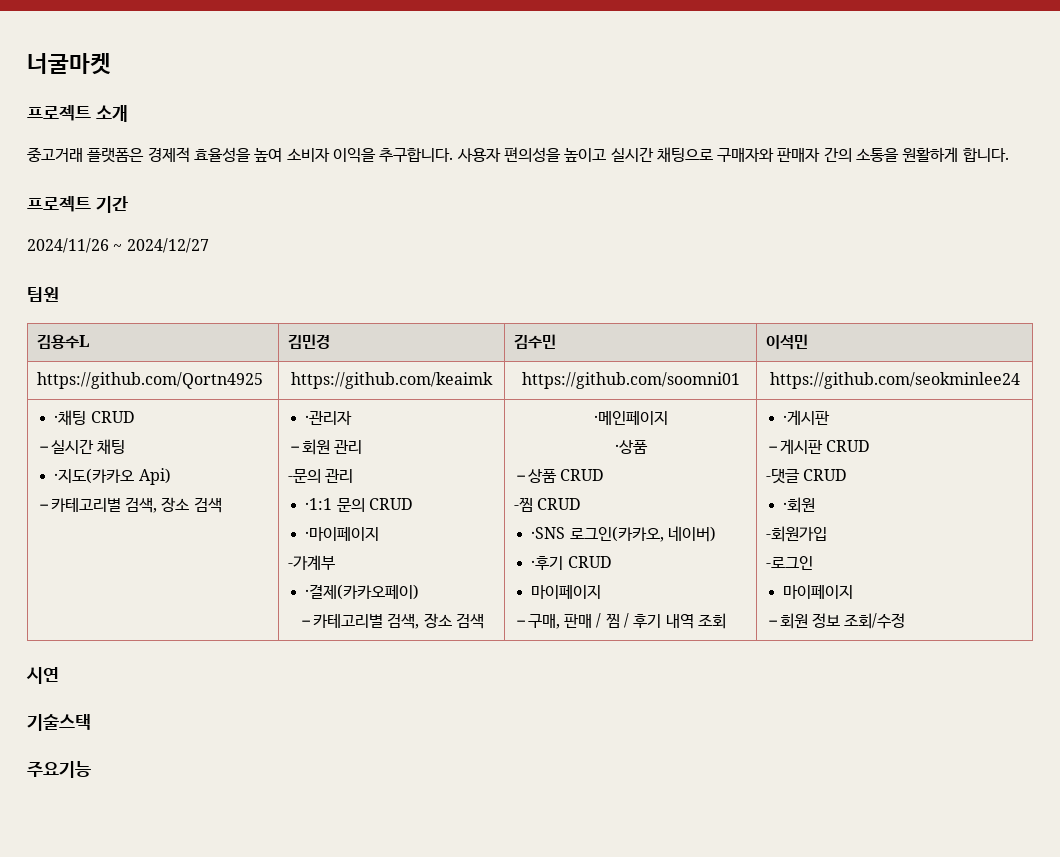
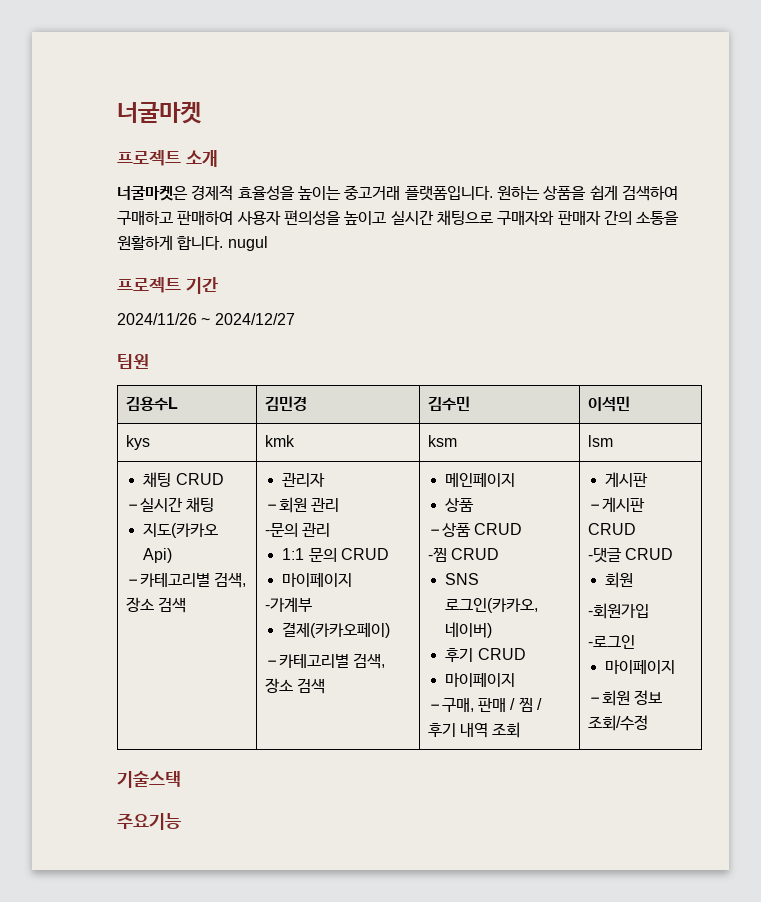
- 중고거래 플랫폼은 경제적 효율성을 높여 소비자 이익을 추구합니다. 사용자 편의성을 높이고 실시간 채팅으로 구매자와 판매자 간의 소통을 원활하게 합니다.
+ 너굴마켓은 경제적 효율성을 높이는 중고거래 플랫폼입니다. 원하는 상품을 쉽게 검색하여 구매하고 판매하여 사용자 편의성을 높이고 실시간 채팅으로 구매자와 판매자 간의 소통을 원활하게 합니다. nugul
- https://github.com/Qortn4925 | https://github.com/keaimk | https://github.com/soomni01 | https://github.com/seokminlee24
- ·채팅 CRUD
+ kys | kmk | ksm | lsm
+ 채팅 CRUD
- ·지도(카카오 Api)
+ 지도(카카오 Api)
- ·관리자
+ 관리자
- ·1:1 문의 CRUD
- ·마이페이지
+ 1:1 문의 CRUD
+ 마이페이지
- ·결제(카카오페이)
- －카테고리별 검색, 장소 검색 | ·메인페이지
- ·상품
+ 결제(카카오페이)
+ －카테고리별 검색, 장소 검색 | 메인페이지
+ 상품
- ·SNS 로그인(카카오, 네이버)
+ SNS 로그인(카카오, 네이버)
- ·후기 CRUD
+ 후기 CRUD
- －구매, 판매 / 찜 / 후기 내역 조회 | ·게시판
+ －구매, 판매 / 찜 / 후기 내역 조회 | 게시판
  -댓글 CRUD
- ·회원
+ 회원
- 시연

